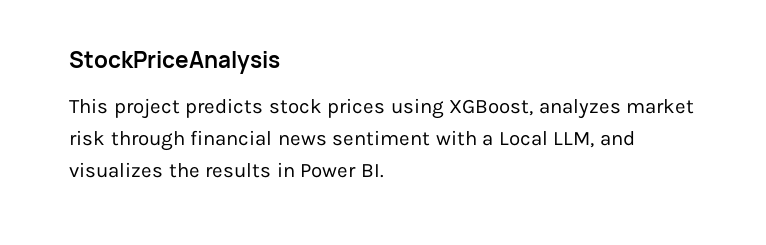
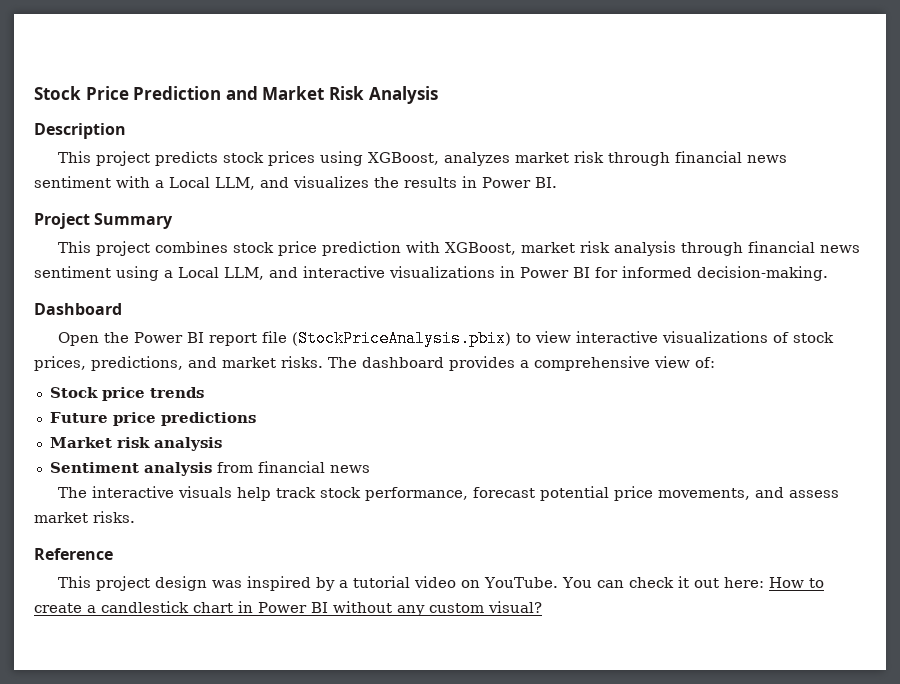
- StockPriceAnalysis
+ Stock Price Prediction and Market Risk Analysis
+ Description
+ Project Summary
+ This project combines stock price prediction with XGBoost, market risk analysis through financial news sentiment using a Local LLM, and interactive visualizations in Power BI for informed decision-making.
+ Dashboard
+ Open the Power BI report file (StockPriceAnalysis.pbix) to view interactive visualizations of stock prices, predictions, and market risks. The dashboard provides a comprehensive view of:
+ Stock price trends
+ Future price predictions
+ Market risk analysis
+ Sentiment analysis from financial news
+ The interactive visuals help track stock performance, forecast potential price movements, and assess market risks.
+ Reference
+ This project design was inspired by a tutorial video on YouTube. You can check it out here: How to create a candlestick chart in Power BI without any custom visual?

